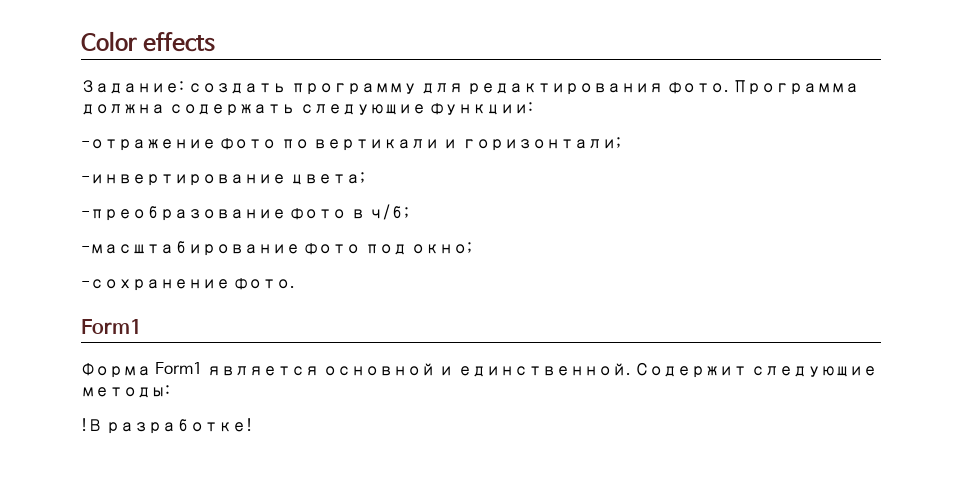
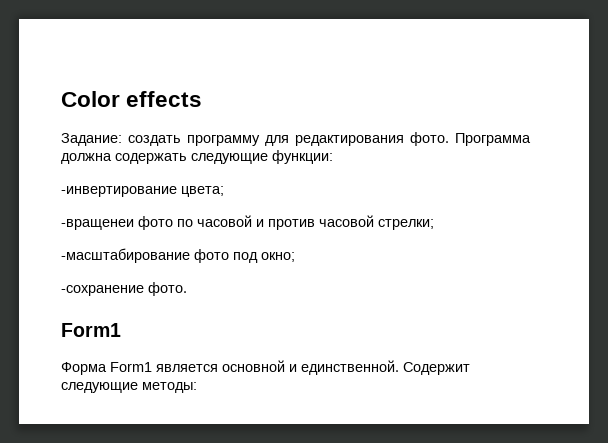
- -отражение фото по вертикали и горизонтали;
  -инвертирование цвета;
- -преобразование фото в ч/б;
+ -вращенеи фото по часовой и против часовой стрелки;
- !В разработке!

